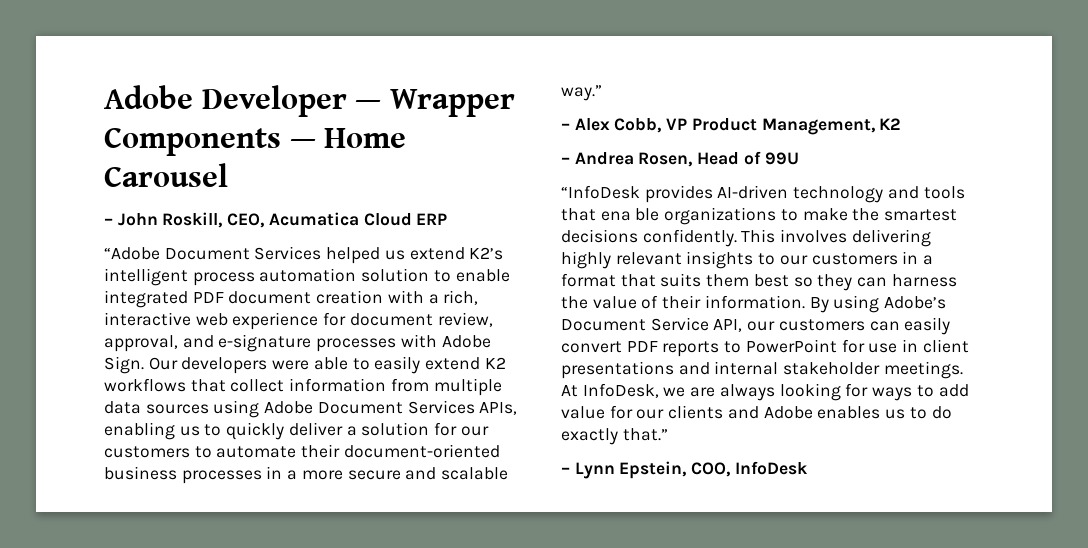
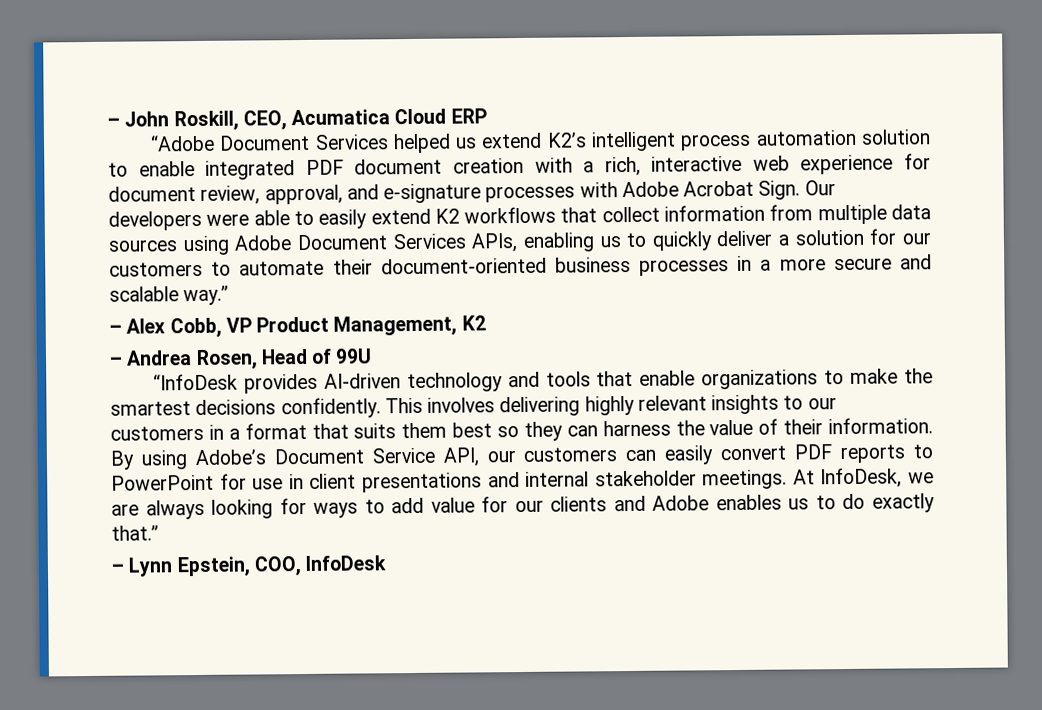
- Adobe Developer — Wrapper Components — Home Carousel
- “Adobe Document Services helped us extend K2’s intelligent process automation solution to enable integrated PDF document creation with a rich, interactive web experience for document review, approval, and e-signature processes with Adobe Sign.
+ “Adobe Document Services helped us extend K2’s intelligent process automation solution to enable integrated PDF document creation with a rich, interactive web experience for document review, approval, and e-signature processes with Adobe Acrobat Sign.
- “InfoDesk provides AI-driven technology and tools that ena ble organizations to make the smartest decisions confidently.
+ “InfoDesk provides AI-driven technology and tools that enable organizations to make the smartest decisions confidently.

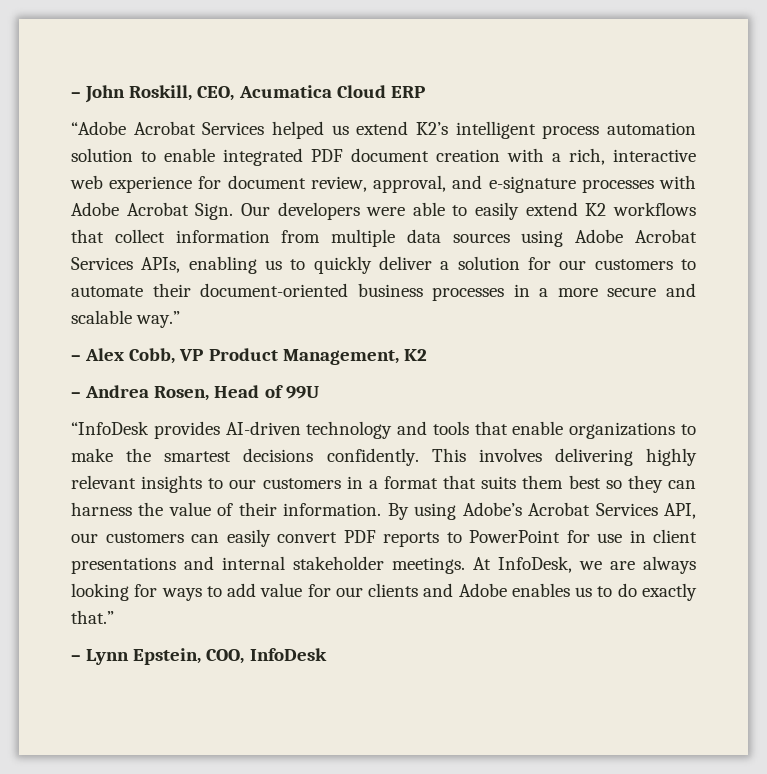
- “Adobe Document Services helped us extend K2’s intelligent process automation solution to enable integrated PDF document creation with a rich, interactive web experience for document review, approval, and e-signature processes with Adobe Acrobat Sign.
+ “Adobe Acrobat Services helped us extend K2’s intelligent process automation solution to enable integrated PDF document creation with a rich, interactive web experience for document review, approval, and e-signature processes with Adobe Acrobat Sign.
- Our developers were able to easily extend K2 workflows that collect information from multiple data sources using Adobe Document Services APIs, enabling us to quickly deliver a solution for our customers to automate their document-oriented business processes in a more secure and scalable way.”
+ Our developers were able to easily extend K2 workflows that collect information from multiple data sources using Adobe Acrobat Services APIs, enabling us to quickly deliver a solution for our customers to automate their document-oriented business processes in a more secure and scalable way.”
- By using Adobe’s Document Service API, our customers can easily convert PDF reports to PowerPoint for use in client presentations and internal stakeholder meetings.
+ By using Adobe’s Acrobat Services API, our customers can easily convert PDF reports to PowerPoint for use in client presentations and internal stakeholder meetings.

